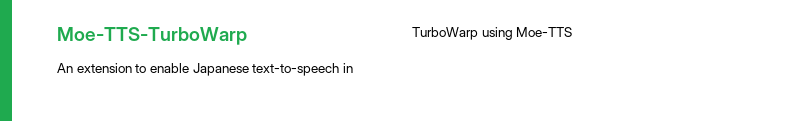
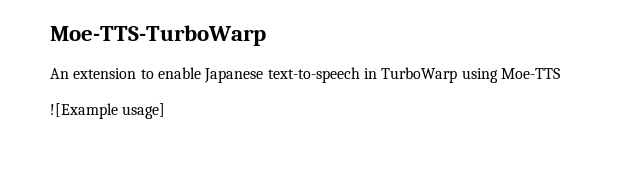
+ ![Example usage]

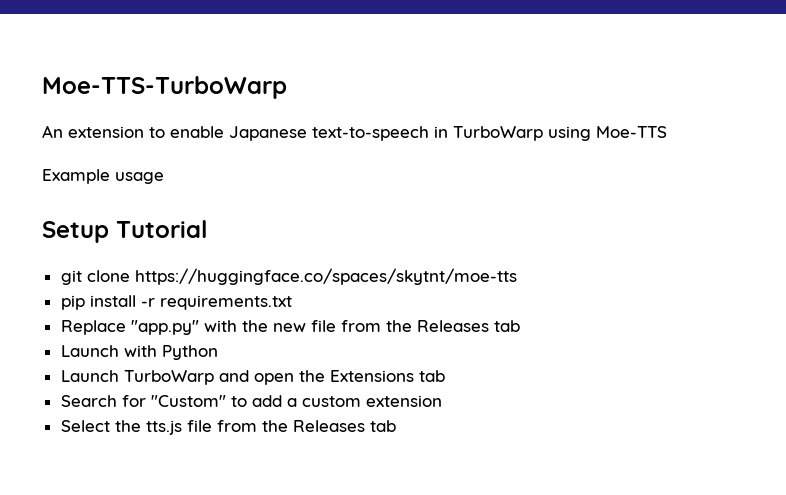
- ![Example usage]
+ Example usage
+ Setup Tutorial
+ git clone https://huggingface.co/spaces/skytnt/moe-tts
+ pip install -r requirements.txt
+ Replace "app.py" with the new file from the Releases tab
+ Launch with Python
+ Launch TurboWarp and open the Extensions tab
+ Search for "Custom" to add a custom extension
+ Select the tts.js file from the Releases tab

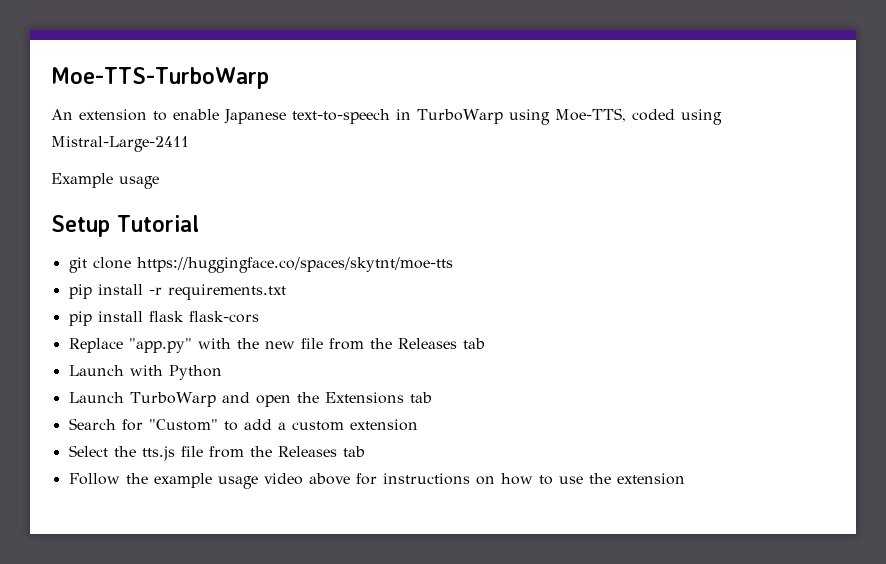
- An extension to enable Japanese text-to-speech in TurboWarp using Moe-TTS
+ An extension to enable Japanese text-to-speech in TurboWarp using Moe-TTS, coded using Mistral-Large-2411
+ pip install flask flask-cors
+ Follow the example usage video above for instructions on how to use the extension

